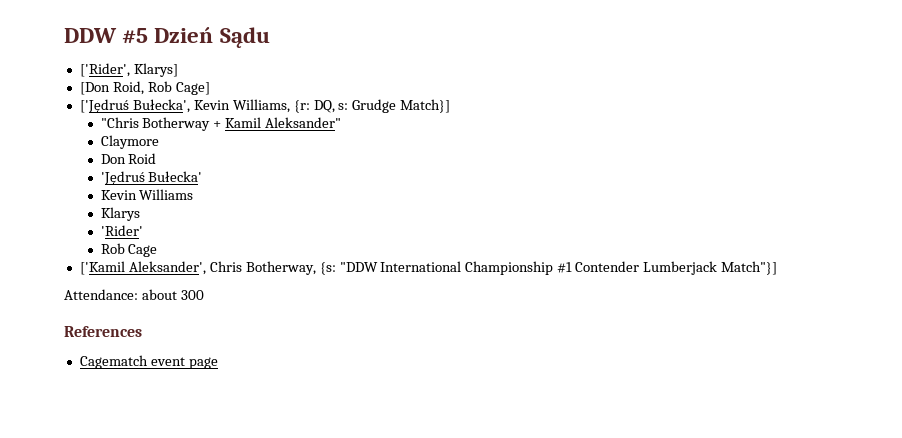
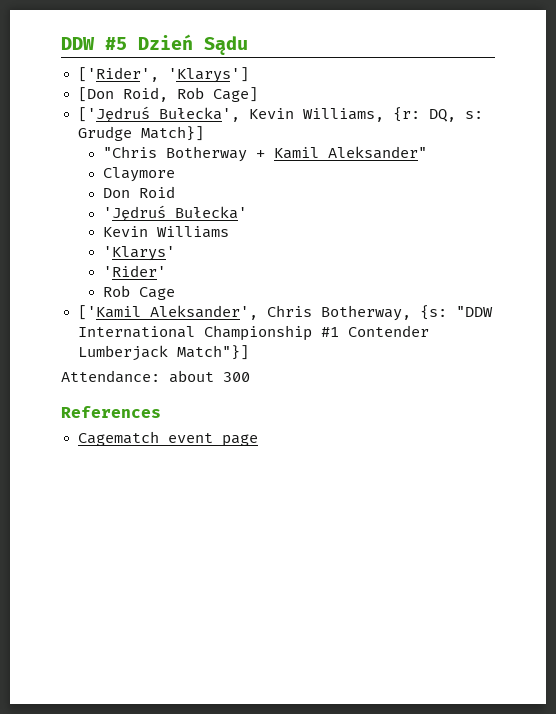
- ['Rider', Klarys]
+ ['Rider', 'Klarys']
- Klarys
+ 'Klarys'

